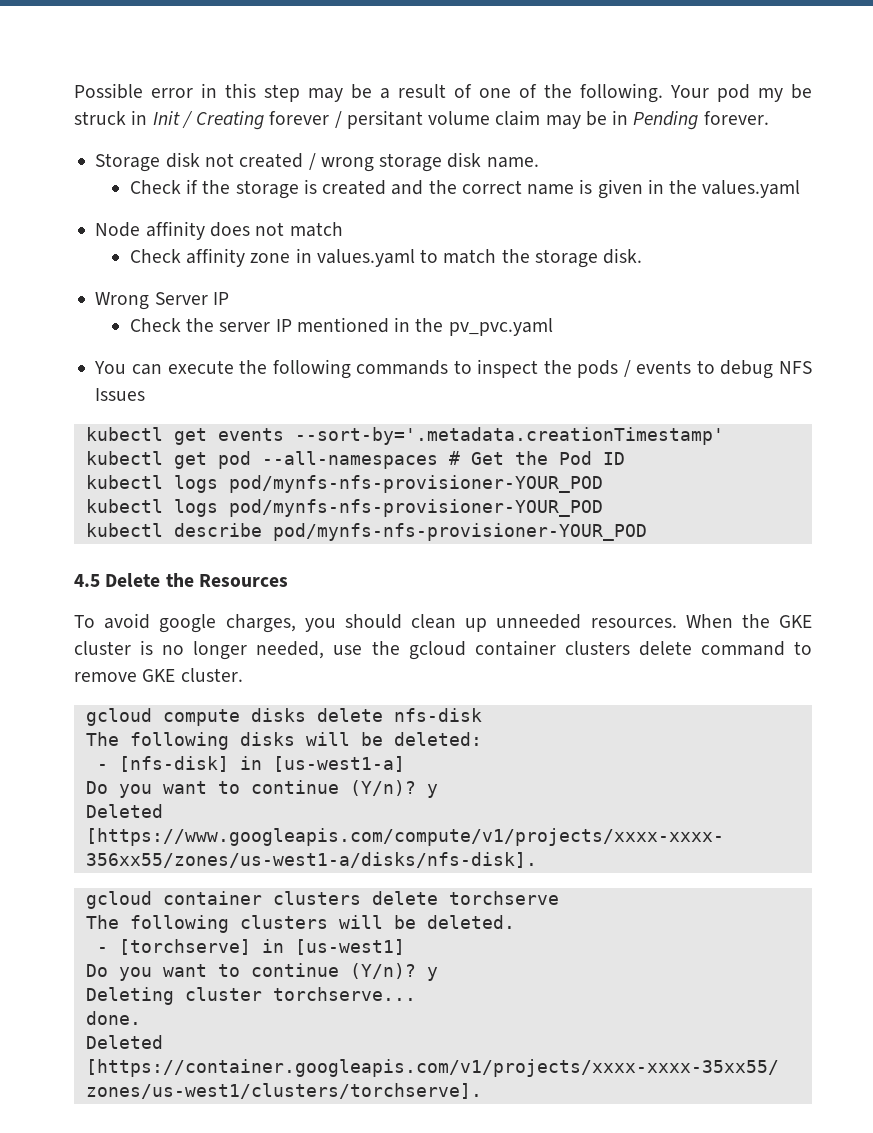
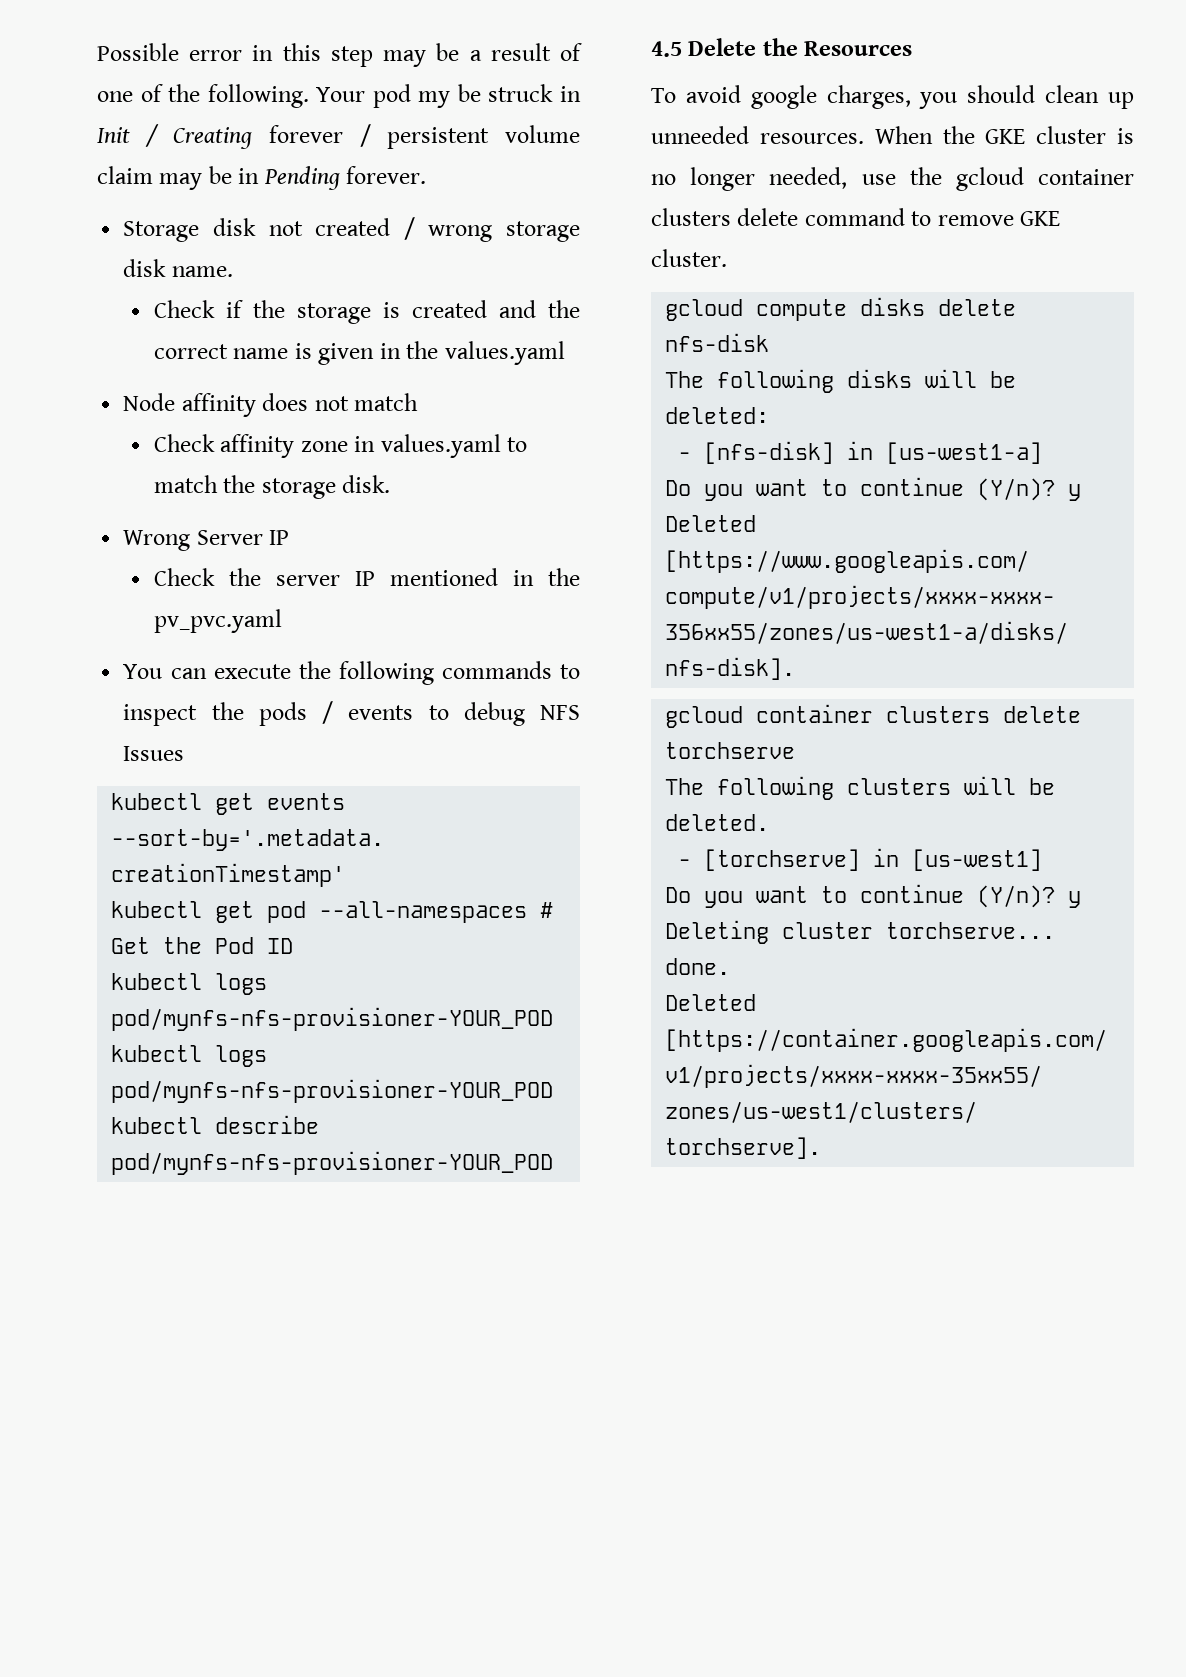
- Your pod my be struck in Init / Creating forever / persitant volume claim may be in Pending forever.
+ Your pod my be struck in Init / Creating forever / persistent volume claim may be in Pending forever.

